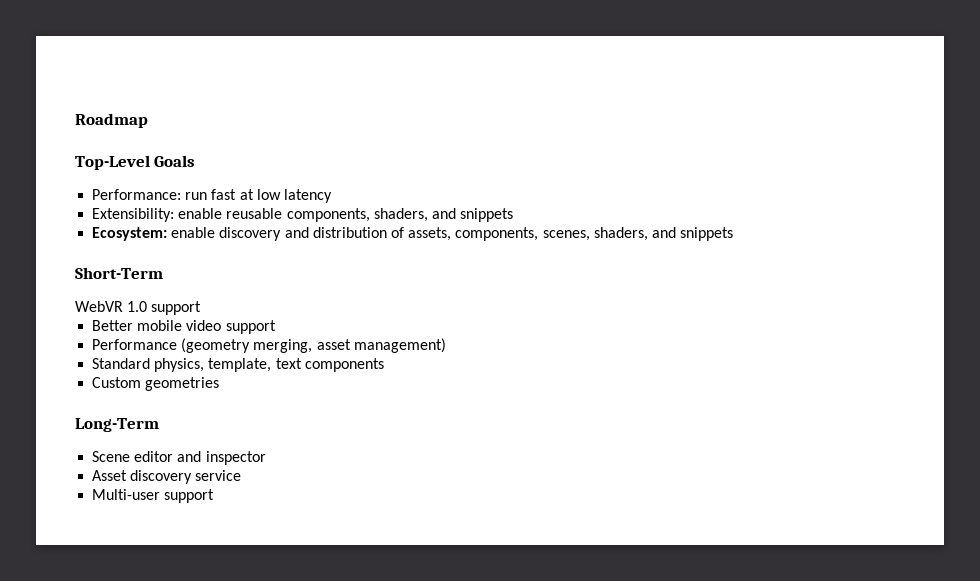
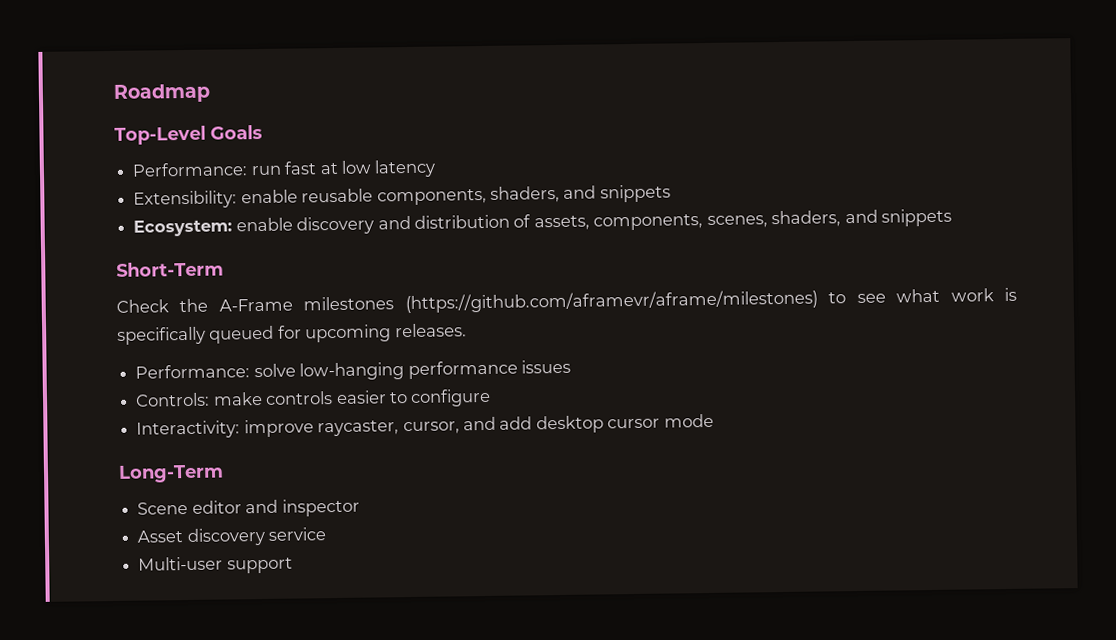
- WebVR 1.0 support
- Better mobile video support
- Performance (geometry merging, asset management)
- Standard physics, template, text components
- Custom geometries
+ Check the A-Frame milestones (https://github.com/aframevr/aframe/milestones) to see what work is specifically queued for upcoming releases.
+ Performance: solve low-hanging performance issues
+ Controls: make controls easier to configure
+ Interactivity: improve raycaster, cursor, and add desktop cursor mode

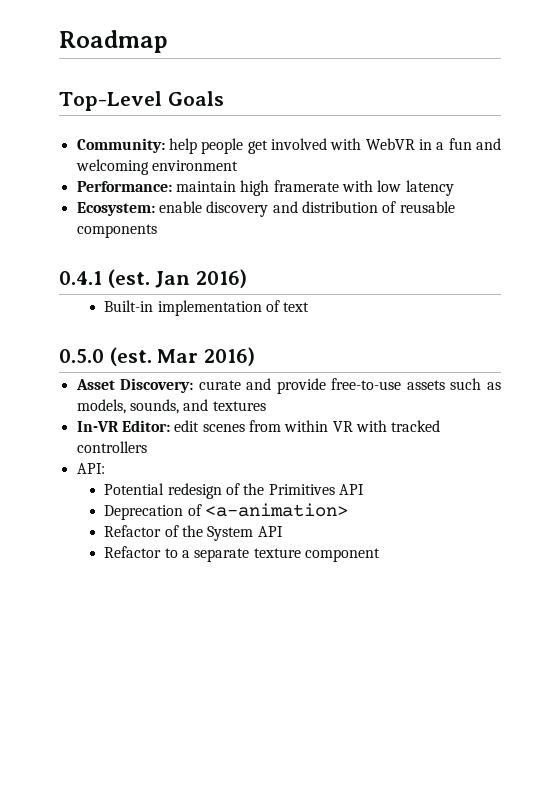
- Performance: run fast at low latency
- Extensibility: enable reusable components, shaders, and snippets
+ Community: help people get involved with WebVR in a fun and welcoming environment
+ Performance: maintain high framerate with low latency
- Ecosystem: enable discovery and distribution of assets, components, scenes, shaders, and snippets
- Short-Term
- Check the A-Frame milestones (https://github.com/aframevr/aframe/milestones) to see what work is specifically queued for upcoming releases.
- Performance: solve low-hanging performance issues
- Controls: make controls easier to configure
- Interactivity: improve raycaster, cursor, and add desktop cursor mode
- Long-Term
- Scene editor and inspector
- Asset discovery service
- Multi-user support
+ Ecosystem: enable discovery and distribution of reusable components
+ 0.4.1 (est. Jan 2016)
+ Built-in implementation of text
+ 0.5.0 (est. Mar 2016)
+ Asset Discovery: curate and provide free-to-use assets such as models, sounds, and textures
+ In-VR Editor: edit scenes from within VR with tracked controllers
+ API:
+ Potential redesign of the Primitives API
+ Deprecation of <a-animation>
+ Refactor of the System API
+ Refactor to a separate texture component

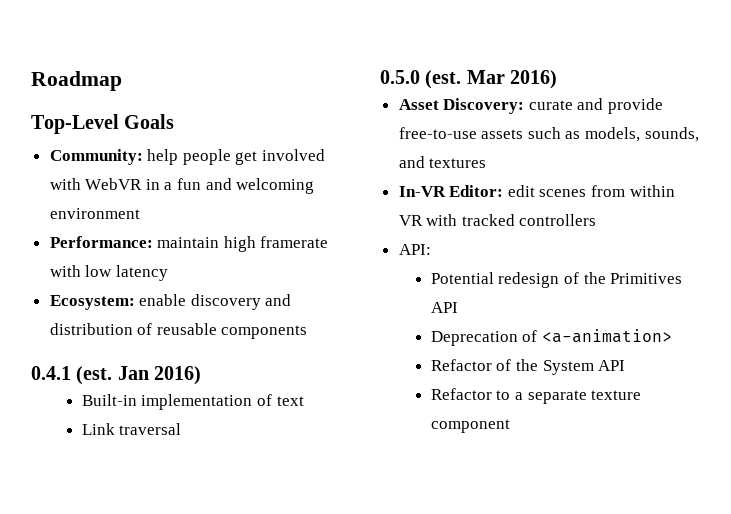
+ Link traversal

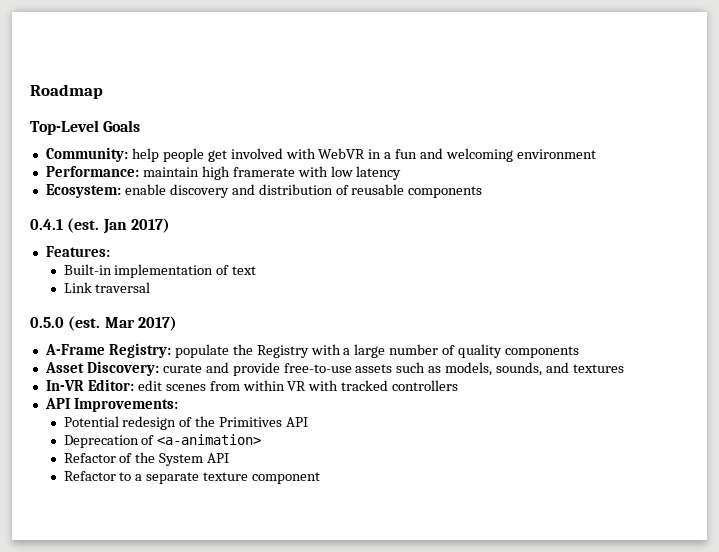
- Jan 2016)
+ Jan 2017)
+ Features:
- Mar 2016)
+ Mar 2017)
+ A-Frame Registry: populate the Registry with a large number of quality components
- API:
+ API Improvements:

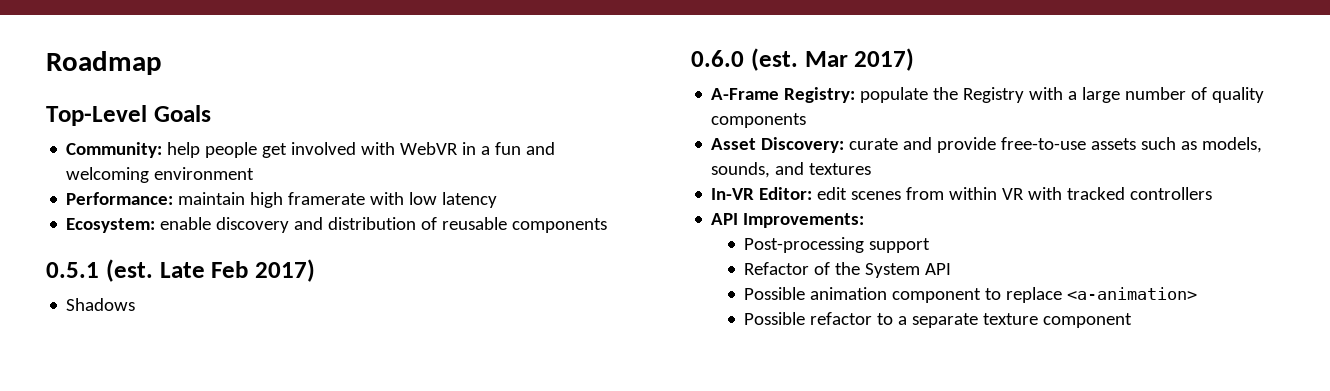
- 0.4.1 (est. Jan 2017)
- Features:
- Built-in implementation of text
- Link traversal
- 0.5.0 (est.
+ 0.5.1 (est. Late Feb 2017)
+ Shadows
+ 0.6.0 (est.
- Potential redesign of the Primitives API
- Deprecation of <a-animation>
+ Post-processing support
- Refactor to a separate texture component
+ Possible animation component to replace <a-animation>
+ Possible refactor to a separate texture component

